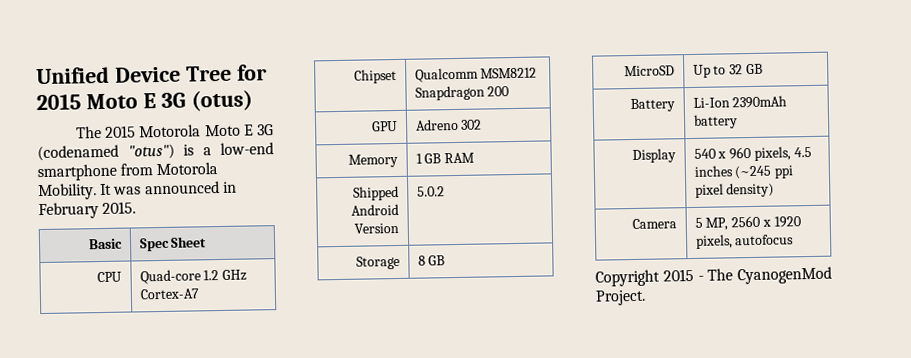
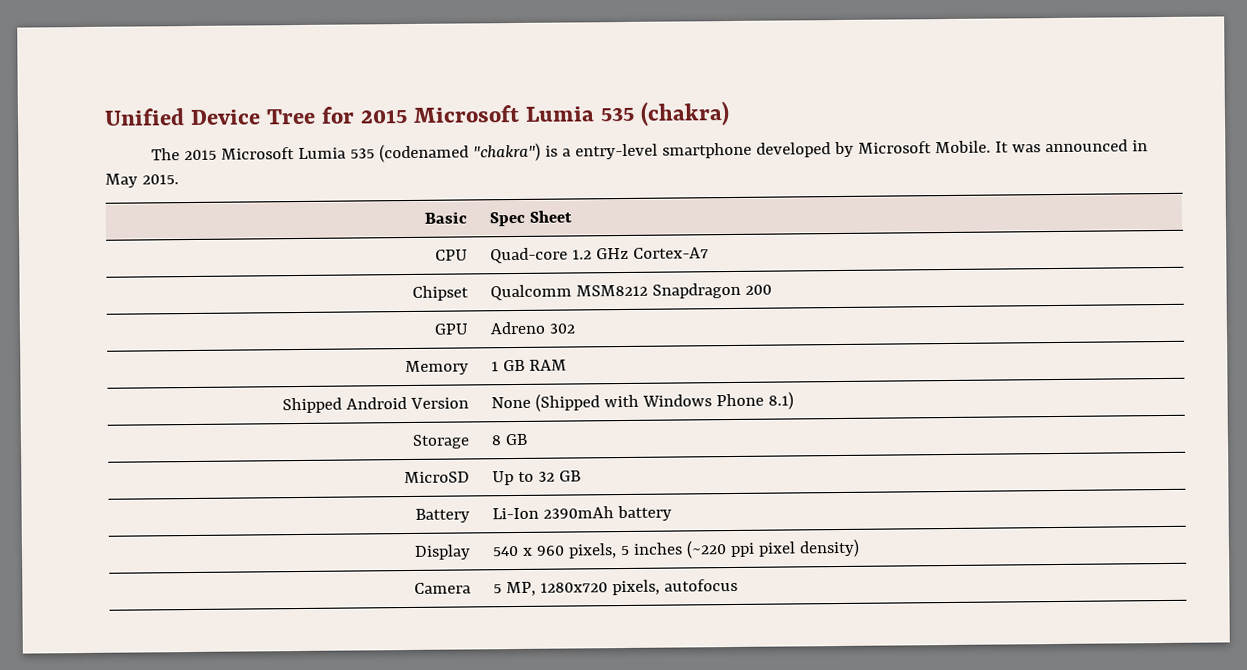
- Unified Device Tree for 2015 Moto E 3G (otus)
- The 2015 Motorola Moto E 3G (codenamed "otus") is a low-end smartphone from Motorola Mobility.
+ Unified Device Tree for 2015 Microsoft Lumia 535 (chakra)
+ The 2015 Microsoft Lumia 535 (codenamed "chakra") is a entry-level smartphone developed by Microsoft Mobile.
- It was announced in February 2015.
+ It was announced in May 2015.
- Shipped Android Version | 5.0.2
+ Shipped Android Version | None (Shipped with Windows Phone 8.1)
- Display | 540 x 960 pixels, 4.5 inches (~245 ppi pixel density)
+ Display | 540 x 960 pixels, 5 inches (~220 ppi pixel density)
- Camera | 5 MP, 2560 x 1920 pixels, autofocus
+ Camera | 5 MP, 1280x720 pixels, autofocus
- Copyright 2015 - The CyanogenMod Project.

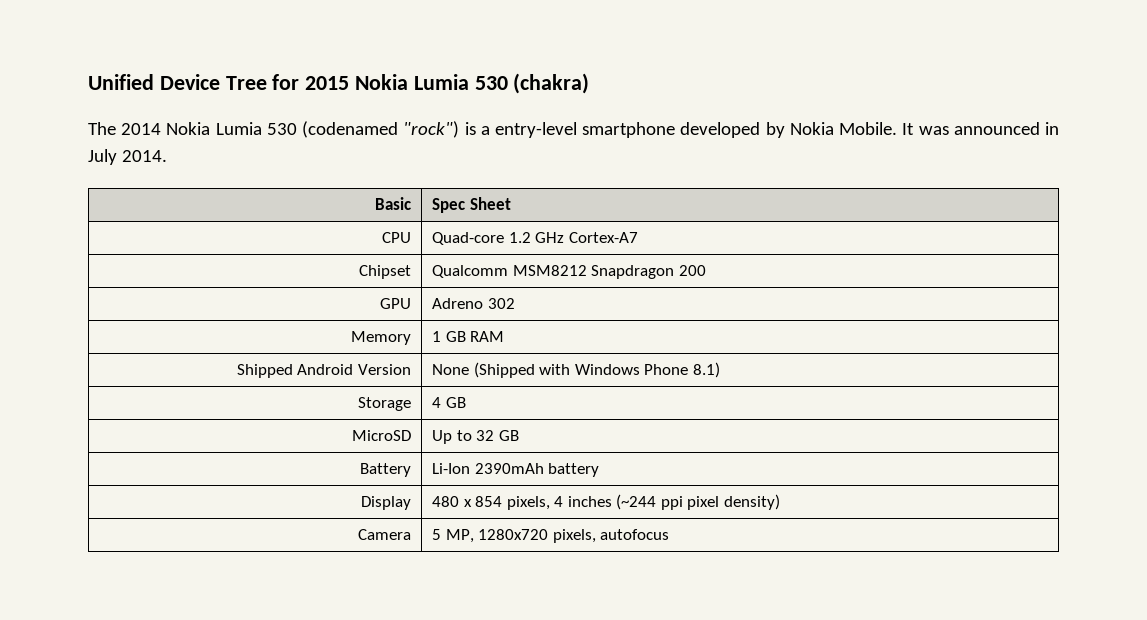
- Unified Device Tree for 2015 Microsoft Lumia 535 (chakra)
+ Unified Device Tree for 2015 Nokia Lumia 530 (chakra)
- The 2015 Microsoft Lumia 535 (codenamed "chakra") is a entry-level smartphone developed by Microsoft Mobile.
+ The 2014 Nokia Lumia 530 (codenamed "rock") is a entry-level smartphone developed by Nokia Mobile.
- It was announced in May 2015.
+ It was announced in July 2014.
- Storage | 8 GB
+ Storage | 4 GB
- Display | 540 x 960 pixels, 5 inches (~220 ppi pixel density)
+ Display | 480 x 854 pixels, 4 inches (~244 ppi pixel density)

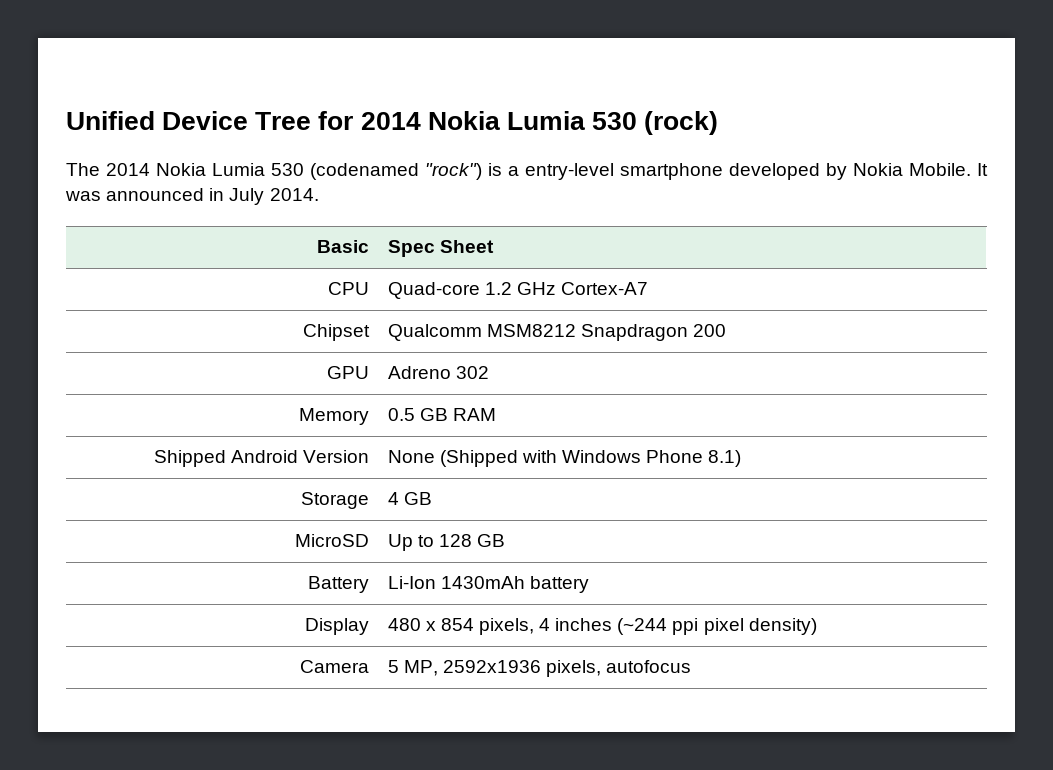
- Unified Device Tree for 2015 Nokia Lumia 530 (chakra)
+ Unified Device Tree for 2014 Nokia Lumia 530 (rock)
- Memory | 1 GB RAM
+ Memory | 0.5 GB RAM
- MicroSD | Up to 32 GB
+ MicroSD | Up to 128 GB
- Battery | Li-Ion 2390mAh battery
+ Battery | Li-Ion 1430mAh battery
- Camera | 5 MP, 1280x720 pixels, autofocus
+ Camera | 5 MP, 2592х1936 pixels, autofocus

